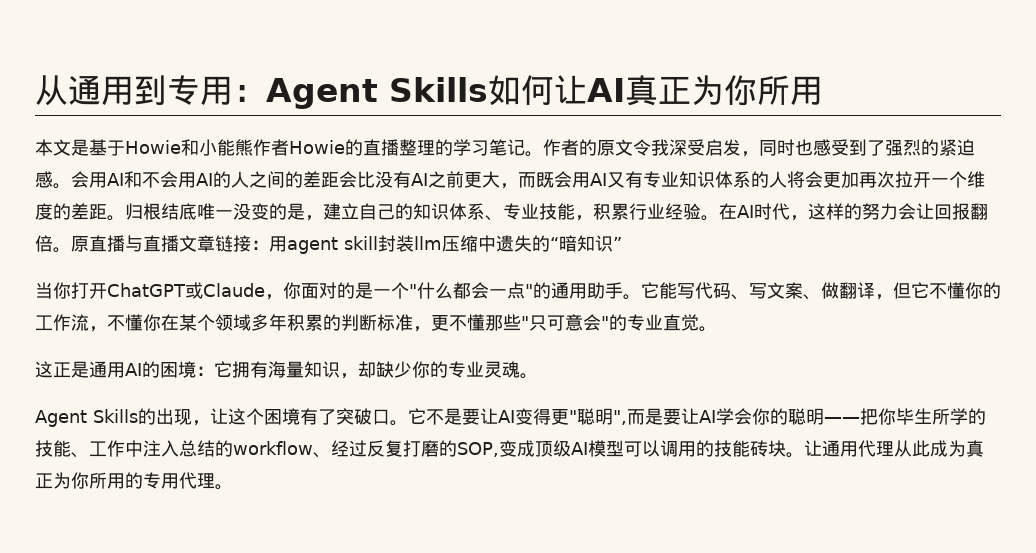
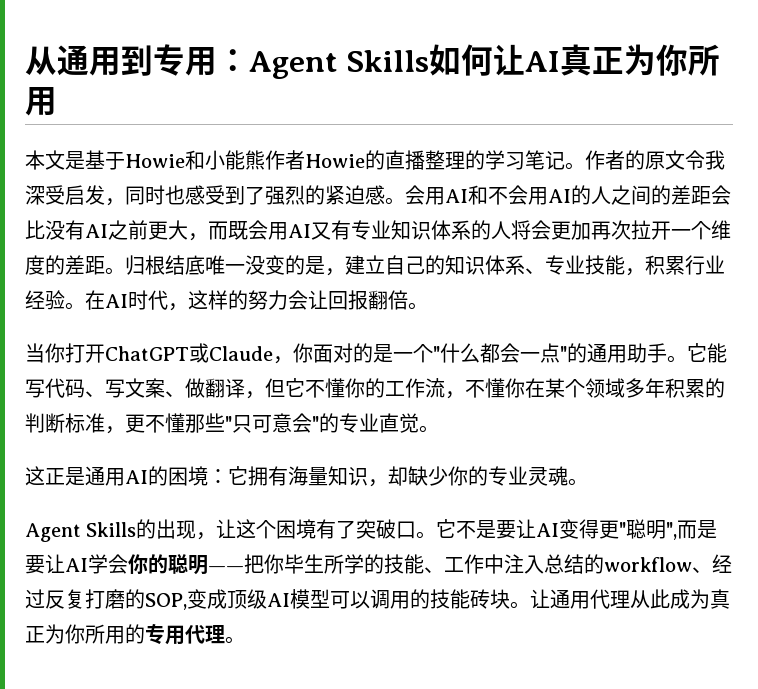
- 原直播与直播文章链接：用agent skill封装llm压缩中遗失的“暗知识”

